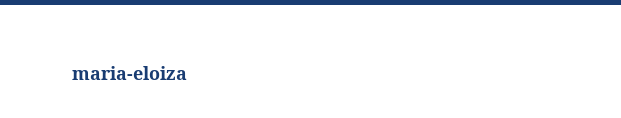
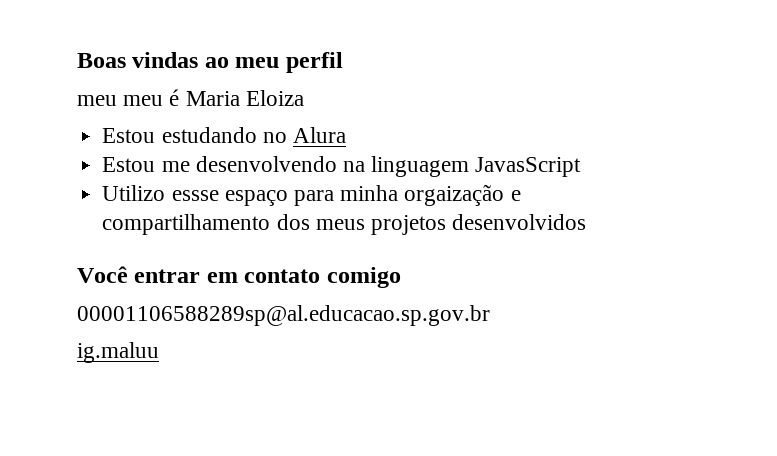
- maria-eloiza
+ Boas vindas ao meu perfil
+ meu meu é Maria Eloiza
+ Estou estudando no Alura
+ Estou me desenvolvendo na linguagem JavasScript
+ Utilizo essse espaço para minha orgaização e compartilhamento dos meus projetos desenvolvidos
+ Você entrar em contato comigo
+ 00001106588289sp@al.educacao.sp.gov.br
+ ig.maluu

